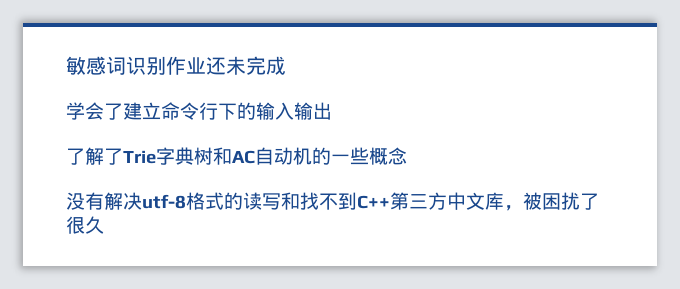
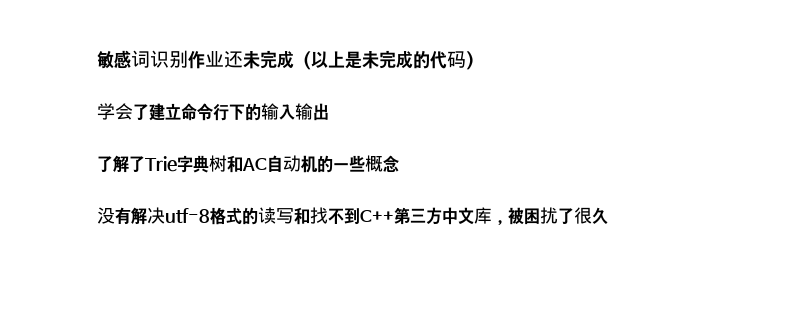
- 敏感词识别作业还未完成
+ 敏感词识别作业还未完成（以上是未完成的代码）

